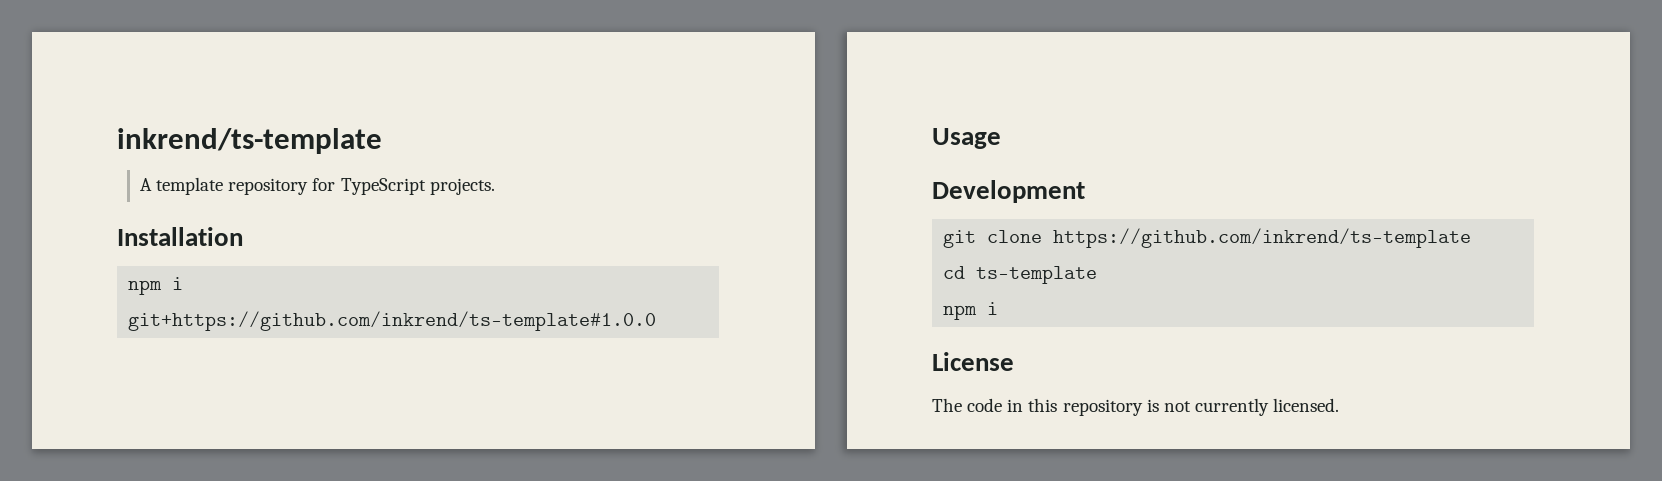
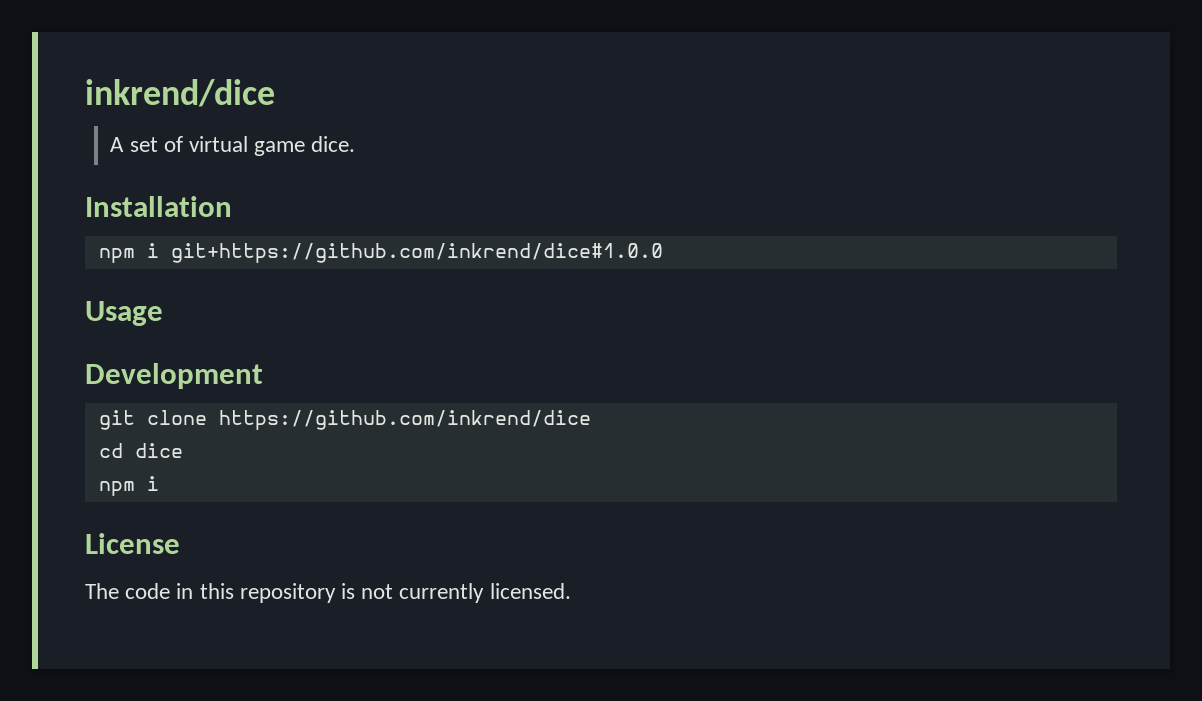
- inkrend/ts-template
+ inkrend/dice
- A template repository for TypeScript projects.
+ A set of virtual game dice.
- npm i git+https://github.com/inkrend/ts-template#1.0.0
+ npm i git+https://github.com/inkrend/dice#1.0.0
- git clone https://github.com/inkrend/ts-template
+ git clone https://github.com/inkrend/dice
- cd ts-template
+ cd dice

